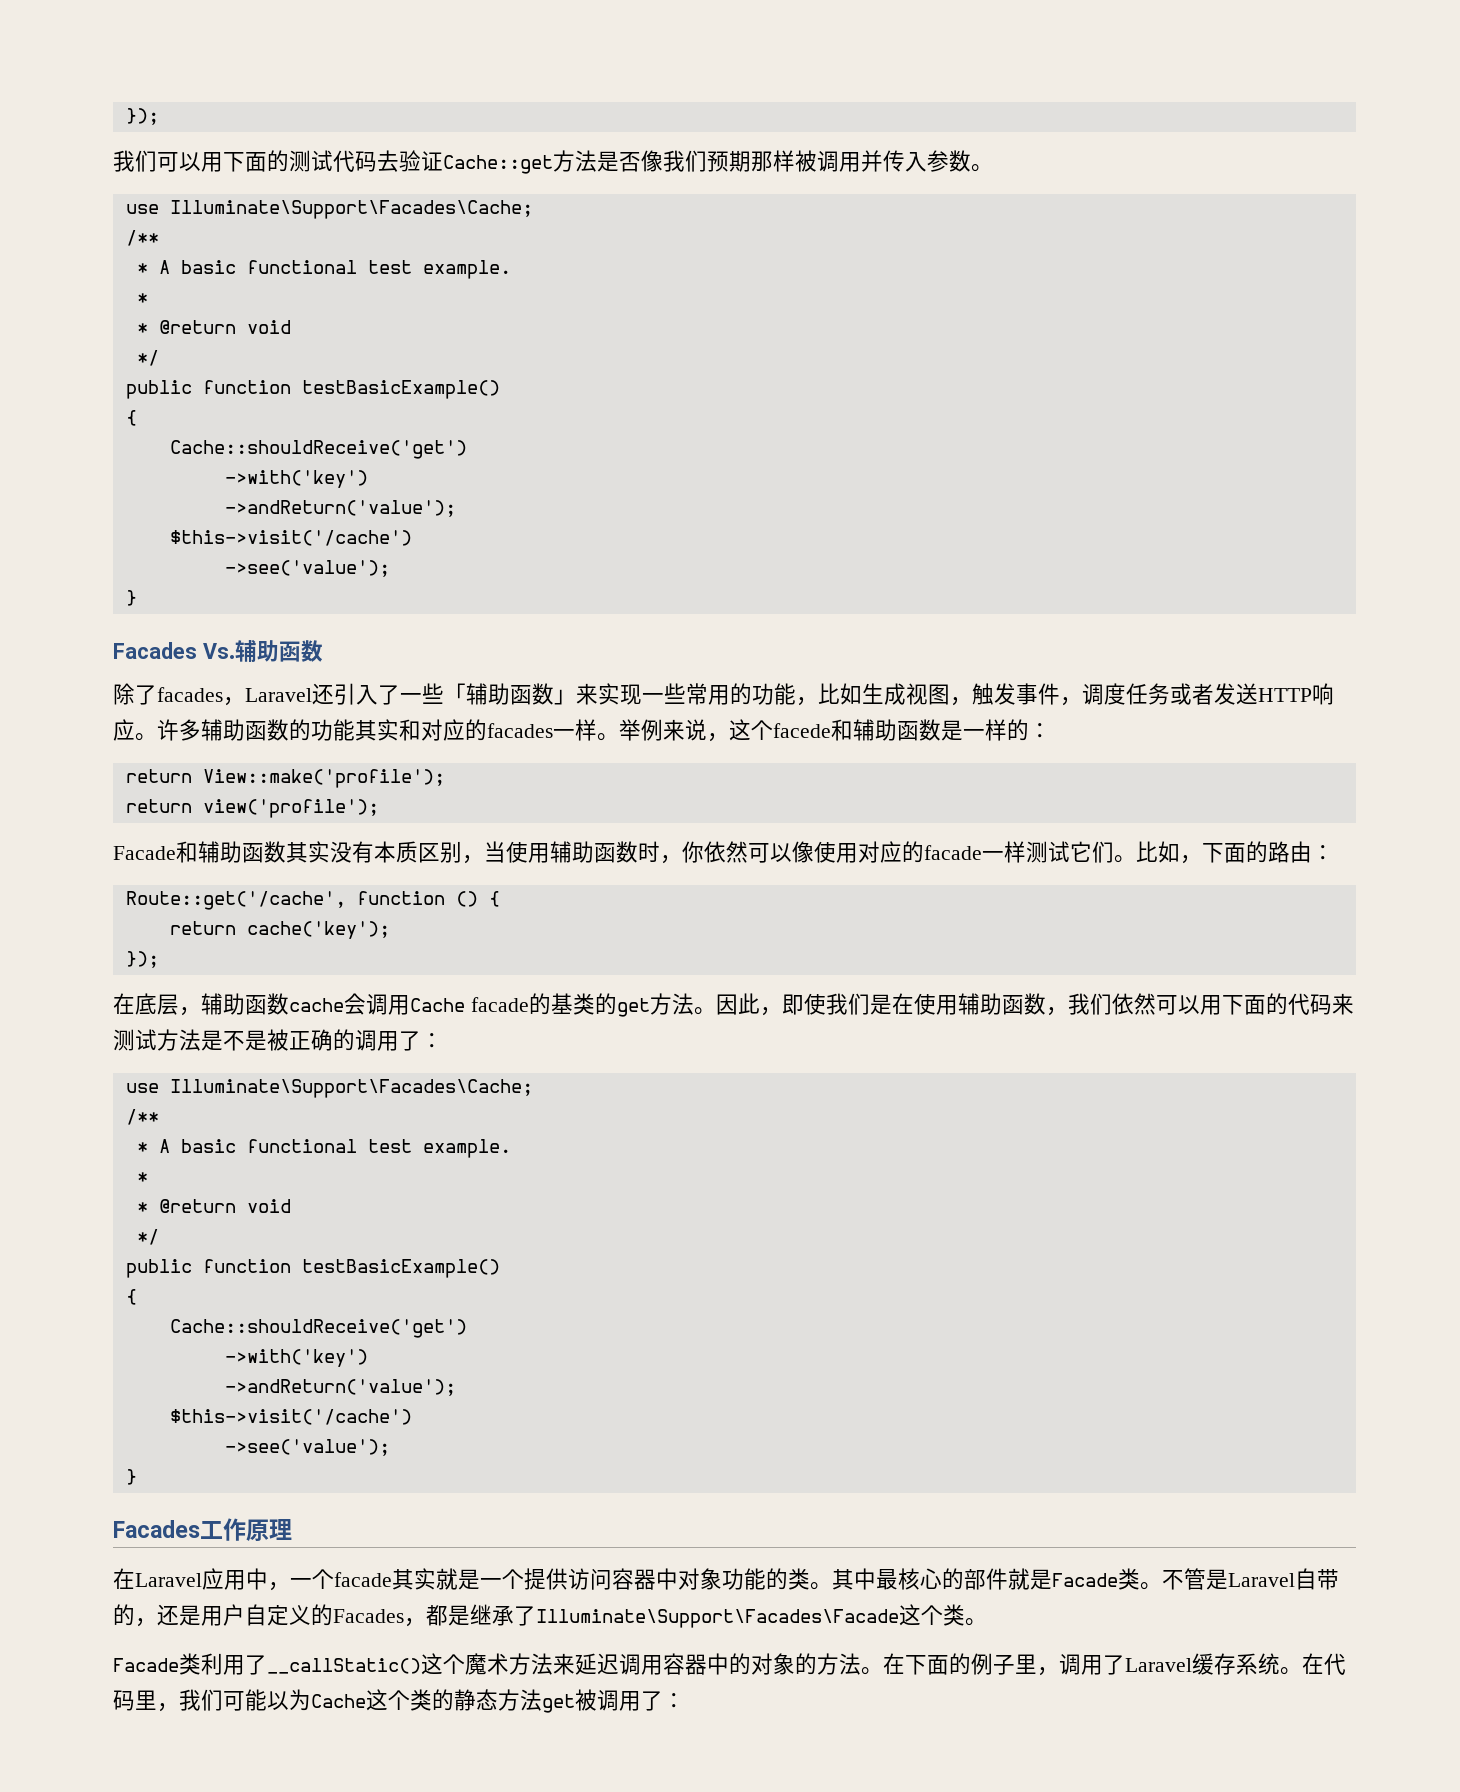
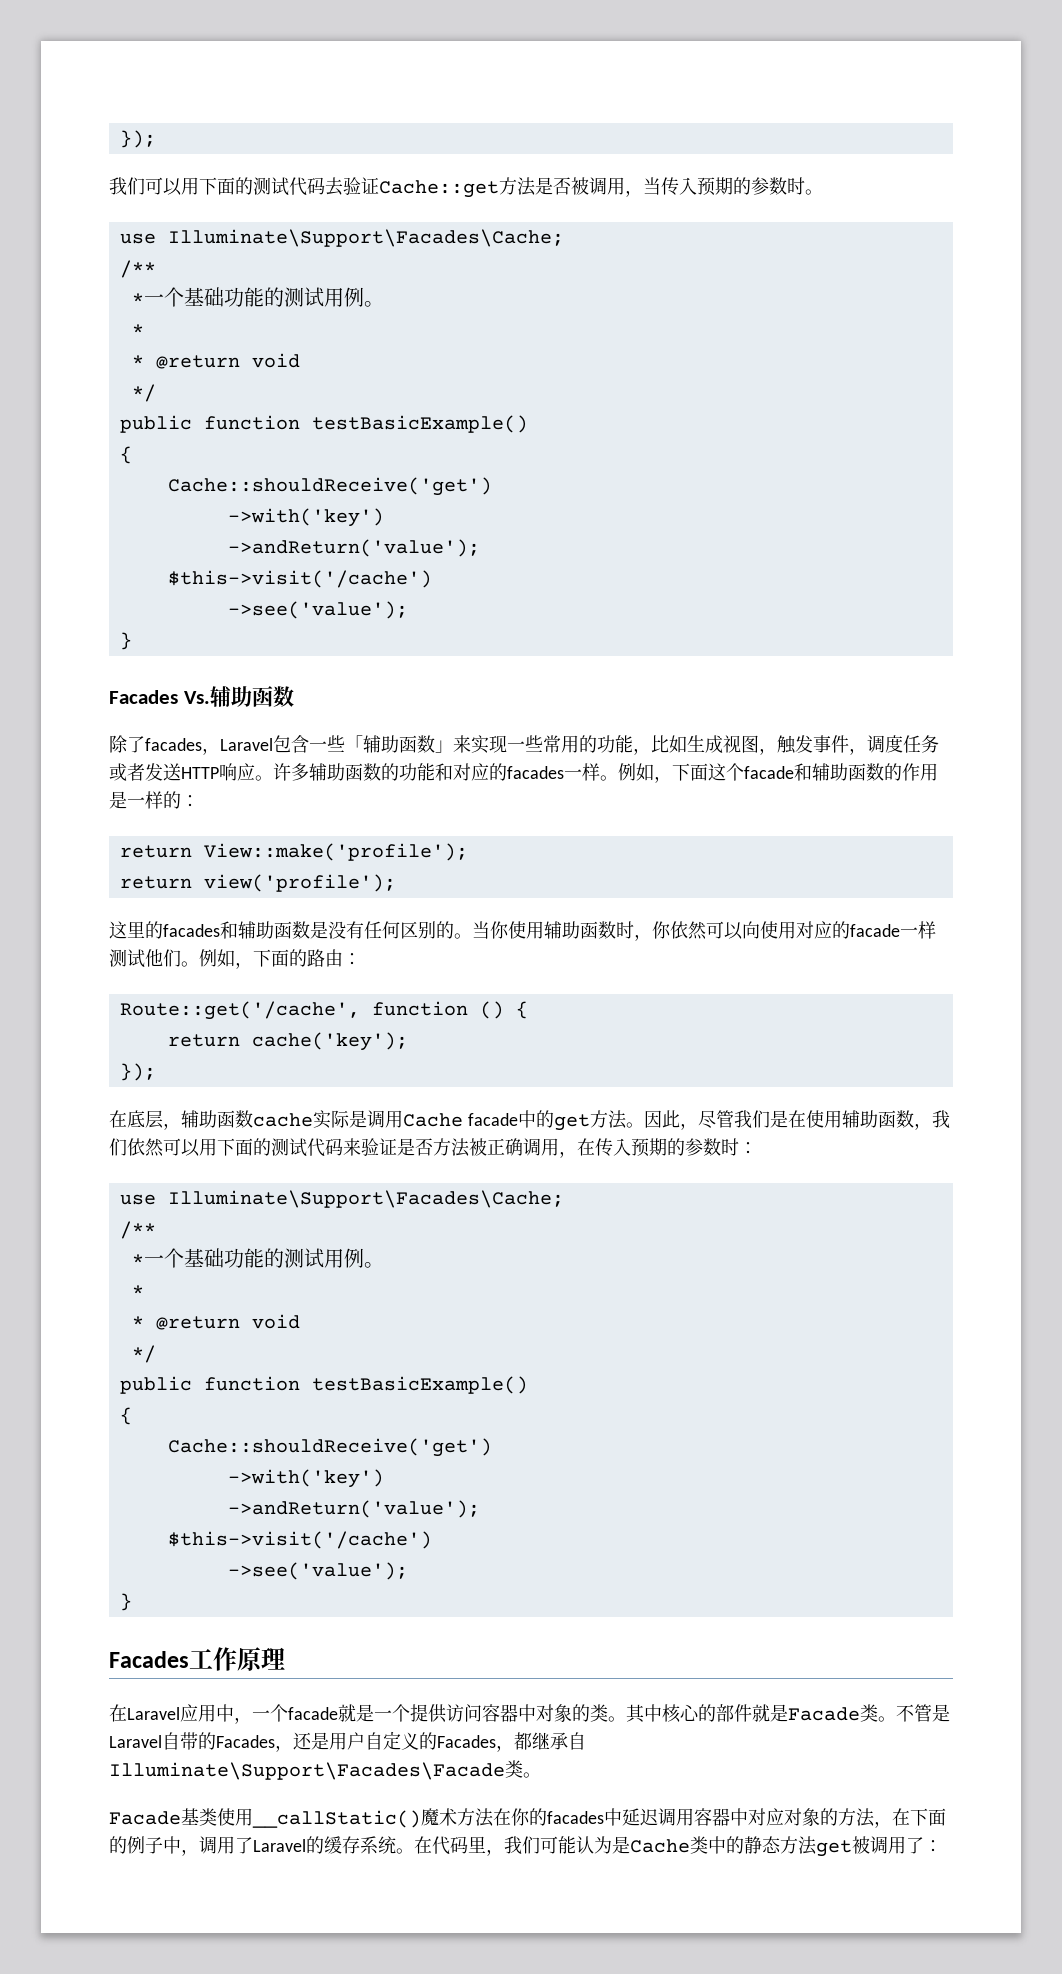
- 我们可以用下面的测试代码去验证Cache::get方法是否像我们预期那样被调用并传入参数。
+ 我们可以用下面的测试代码去验证Cache::get方法是否被调用，当传入预期的参数时。
  use Illuminate\Support\Facades\Cache;
  /**
- * A basic functional test example.
+ *一个基础功能的测试用例。
- 除了facades，Laravel还引入了一些「辅助函数」来实现一些常用的功能，比如生成视图，触发事件，调度任务或者发送HTTP响应。
+ 除了facades，Laravel包含一些「辅助函数」来实现一些常用的功能，比如生成视图，触发事件，调度任务或者发送HTTP响应。
- 许多辅助函数的功能其实和对应的facades一样。
+ 许多辅助函数的功能和对应的facades一样。
- 举例来说，这个facede和辅助函数是一样的：
+ 例如，下面这个facade和辅助函数的作用是一样的：
- Facade和辅助函数其实没有本质区别，当使用辅助函数时，你依然可以像使用对应的facade一样测试它们。比如，下面的路由：
+ 这里的facades和辅助函数是没有任何区别的。当你使用辅助函数时，你依然可以向使用对应的facade一样测试他们。例如，下面的路由：
- 在底层，辅助函数cache会调用Cache facade的基类的get方法。
+ 在底层，辅助函数cache实际是调用Cache facade中的get方法。
- 因此，即使我们是在使用辅助函数，我们依然可以用下面的代码来测试方法是不是被正确的调用了：
+ 因此，尽管我们是在使用辅助函数，我们依然可以用下面的测试代码来验证是否方法被正确调用，在传入预期的参数时：
  use Illuminate\Support\Facades\Cache;
  /**
- * A basic functional test example.
+ *一个基础功能的测试用例。
- 在Laravel应用中，一个facade其实就是一个提供访问容器中对象功能的类。
+ 在Laravel应用中，一个facade就是一个提供访问容器中对象的类。
- 其中最核心的部件就是Facade类。
+ 其中核心的部件就是Facade类。
- 不管是Laravel自带的，还是用户自定义的Facades，都是继承了Illuminate\Support\Facades\Facade这个类。
- Facade类利用了__callStatic()这个魔术方法来延迟调用容器中的对象的方法。在下面的例子里，调用了Laravel缓存系统。
+ 不管是Laravel自带的Facades，还是用户自定义的Facades，都继承自Illuminate\Support\Facades\Facade类。
+ Facade基类使用__callStatic()魔术方法在你的facades中延迟调用容器中对应对象的方法，在下面的例子中，调用了Laravel的缓存系统。
- 在代码里，我们可能以为Cache这个类的静态方法get被调用了：
+ 在代码里，我们可能认为是Cache类中的静态方法get被调用了：

